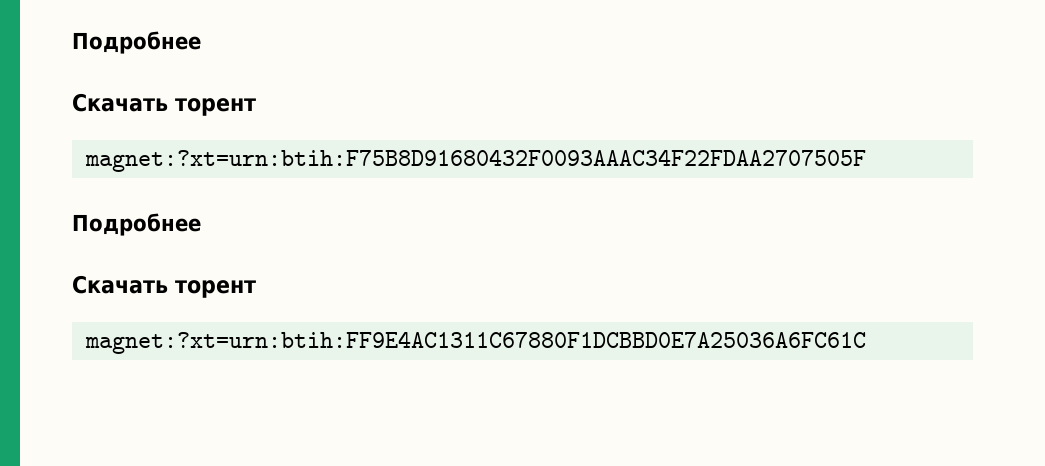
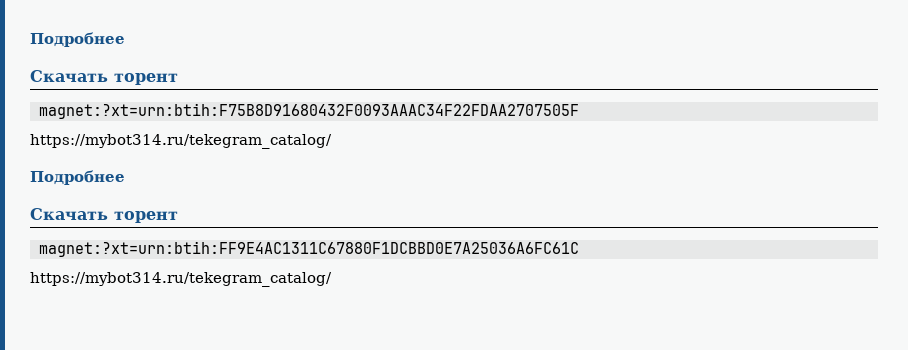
  magnet:?xt=urn:btih:F75B8D91680432F0093AAAC34F22FDAA2707505F
+ https://mybot314.ru/tekegram_catalog/
  magnet:?xt=urn:btih:FF9E4AC1311C67880F1DCBBD0E7A25036A6FC61C
+ https://mybot314.ru/tekegram_catalog/

